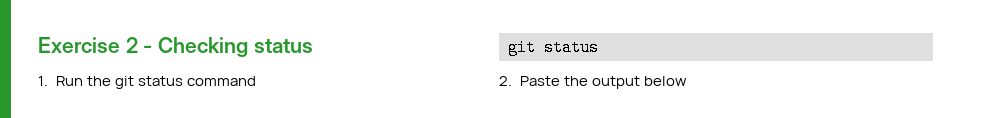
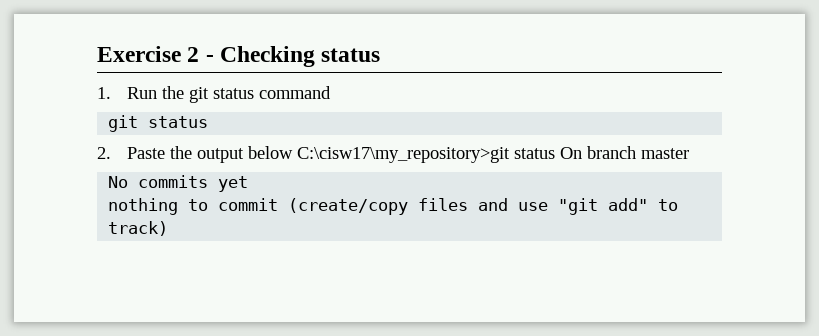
- 2. Paste the output below
+ 2. Paste the output below C:\cisw17\my_repository>git status On branch master
+ No commits yet
+ nothing to commit (create/copy files and use "git add" to track)

